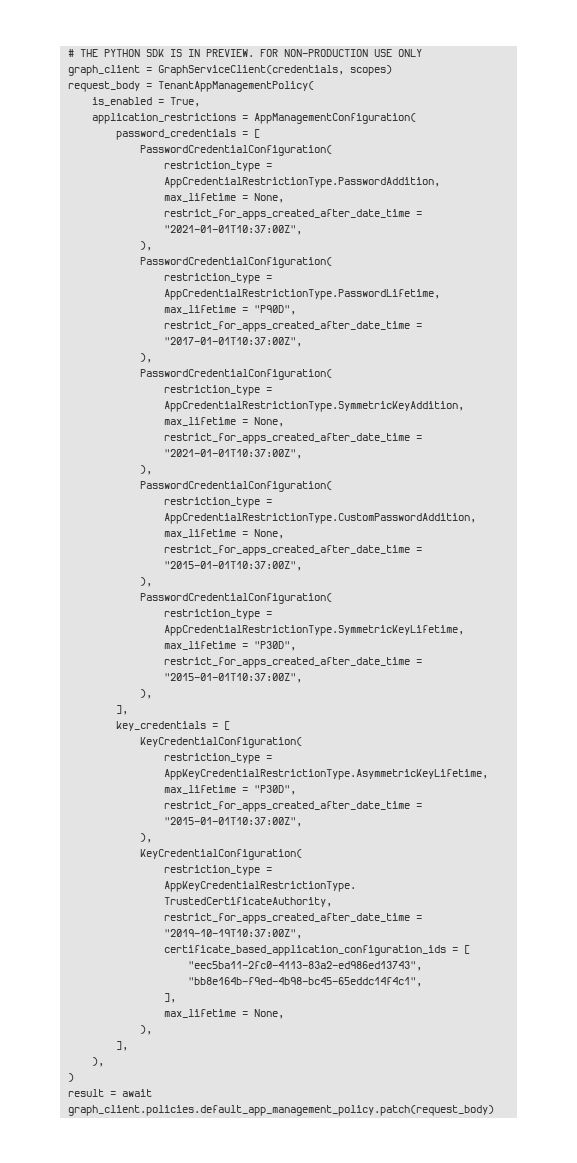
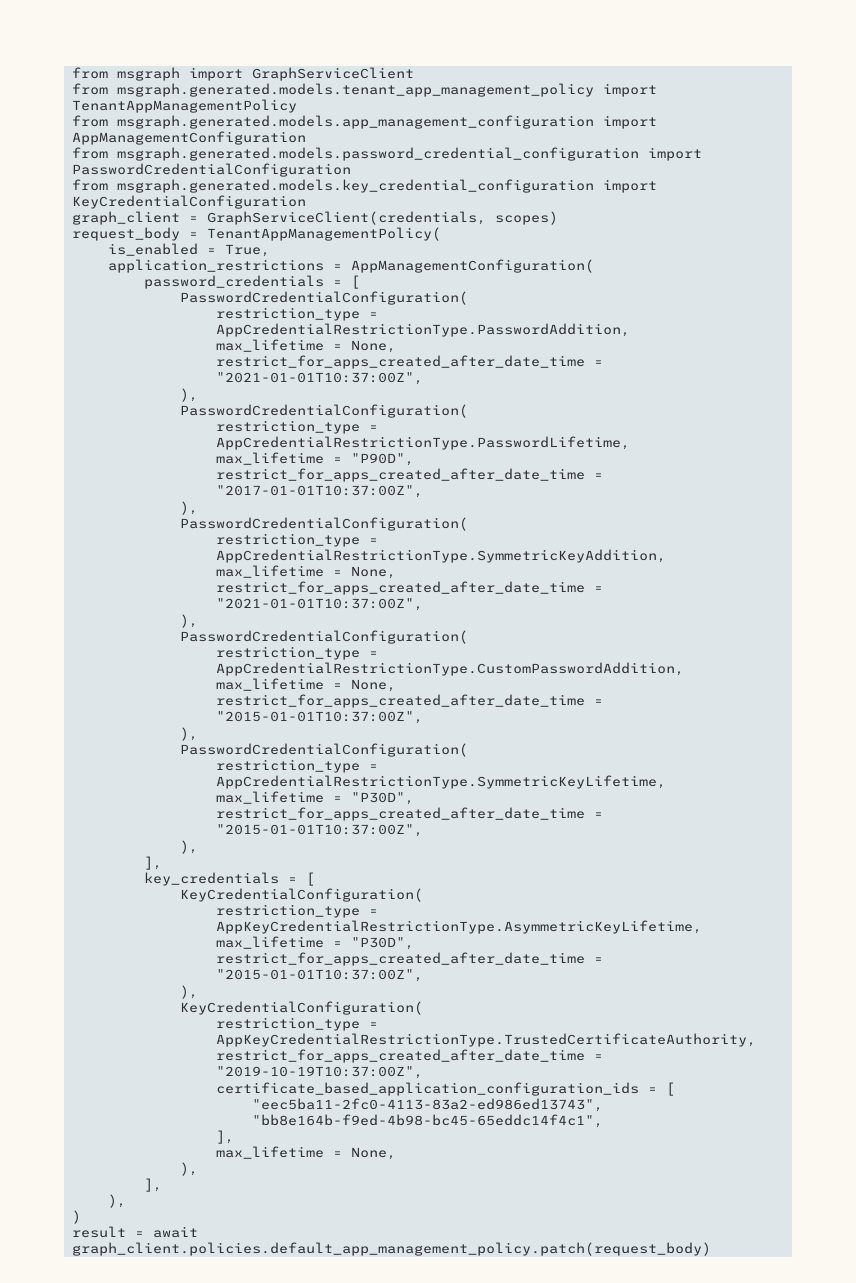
- # THE PYTHON SDK IS IN PREVIEW. FOR NON-PRODUCTION USE ONLY
+ from msgraph import GraphServiceClient
+ from msgraph.generated.models.tenant_app_management_policy import TenantAppManagementPolicy
+ from msgraph.generated.models.app_management_configuration import AppManagementConfiguration
+ from msgraph.generated.models.password_credential_configuration import PasswordCredentialConfiguration
+ from msgraph.generated.models.key_credential_configuration import KeyCredentialConfiguration

